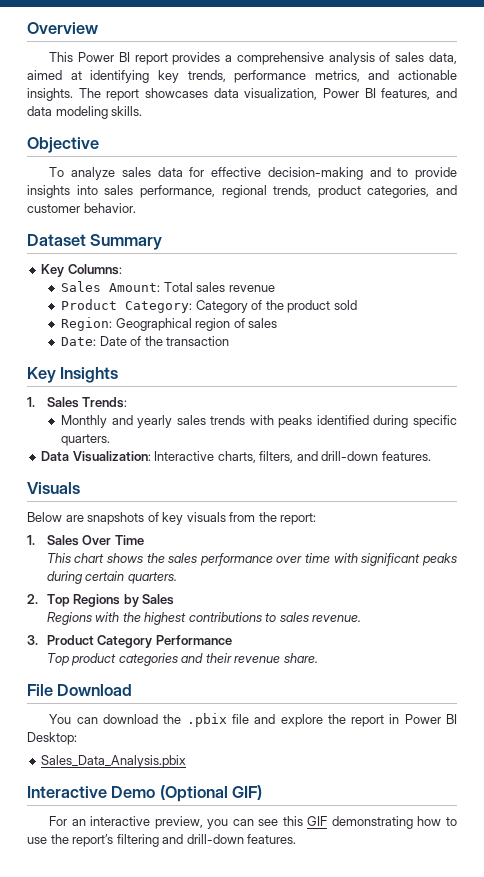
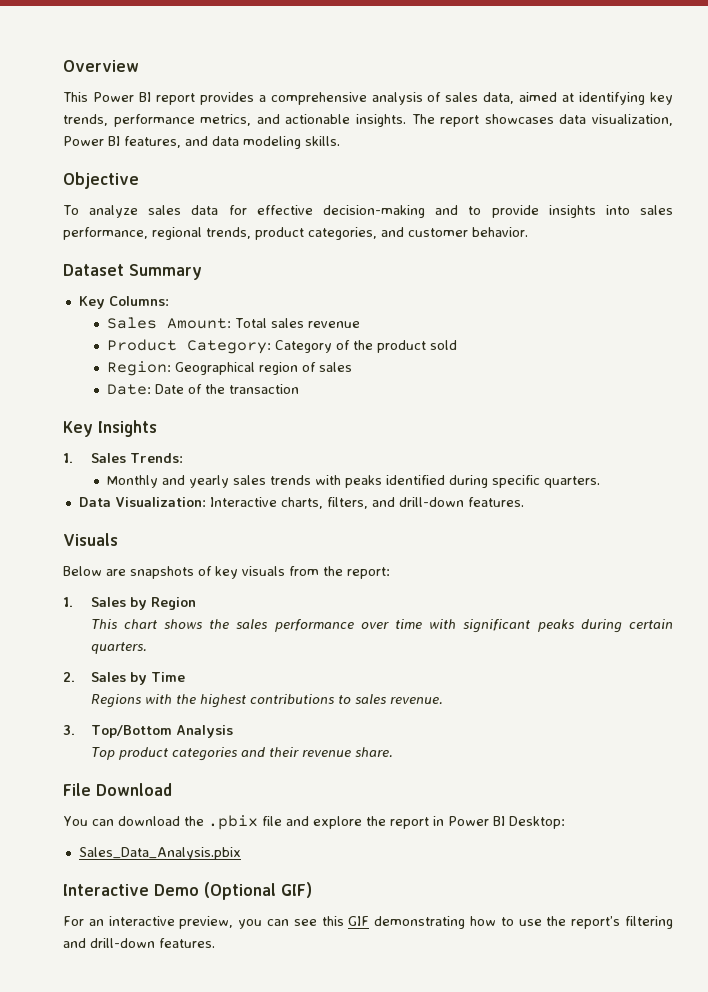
- 1. Sales Over Time
+ 1. Sales by Region
- 2. Top Regions by Sales
+ 2. Sales by Time
- 3. Product Category Performance
+ 3. Top/Bottom Analysis

